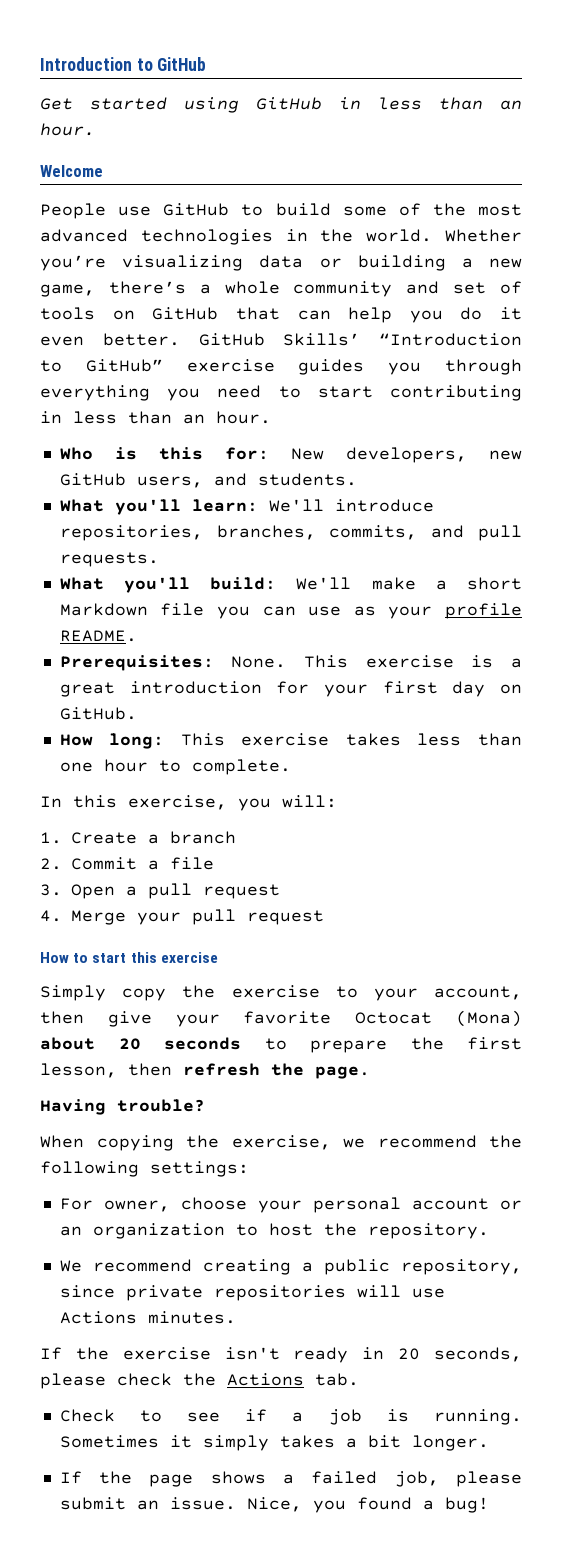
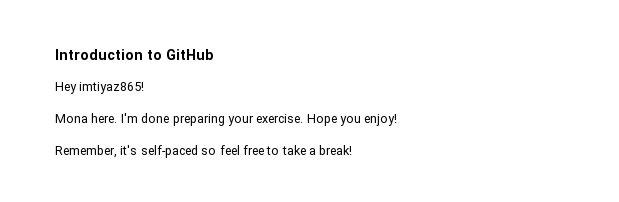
- Get started using GitHub in less than an hour.
- Welcome
- People use GitHub to build some of the most advanced technologies in the world. Whether you’re visualizing data or building a new game, there’s a whole community and set of tools on GitHub that can help you do it even better. GitHub Skills’ “Introduction to GitHub” exercise guides you through everything you need to start contributing in less than an hour.
- Who is this for: New developers, new GitHub users, and students.
- What you'll learn: We'll introduce repositories, branches, commits, and pull requests.
- What you'll build: We'll make a short Markdown file you can use as your profile README.
- Prerequisites: None. This exercise is a great introduction for your first day on GitHub.
- How long: This exercise takes less than one hour to complete.
- In this exercise, you will:
- 1. Create a branch
- 2. Commit a file
- 3. Open a pull request
- 4. Merge your pull request
- How to start this exercise
- Simply copy the exercise to your account, then give your favorite Octocat (Mona) about 20 seconds to prepare the first lesson, then refresh the page.
- Having trouble?
- When copying the exercise, we recommend the following settings:
- For owner, choose your personal account or an organization to host the repository.
- We recommend creating a public repository, since private repositories will use Actions minutes.
- If the exercise isn't ready in 20 seconds, please check the Actions tab.
- Check to see if a job is running. Sometimes it simply takes a bit longer.
- If the page shows a failed job, please submit an issue. Nice, you found a bug!
+ Hey imtiyaz865!
+ Mona here. I'm done preparing your exercise. Hope you enjoy!
+ Remember, it's self-paced so feel free to take a break!

